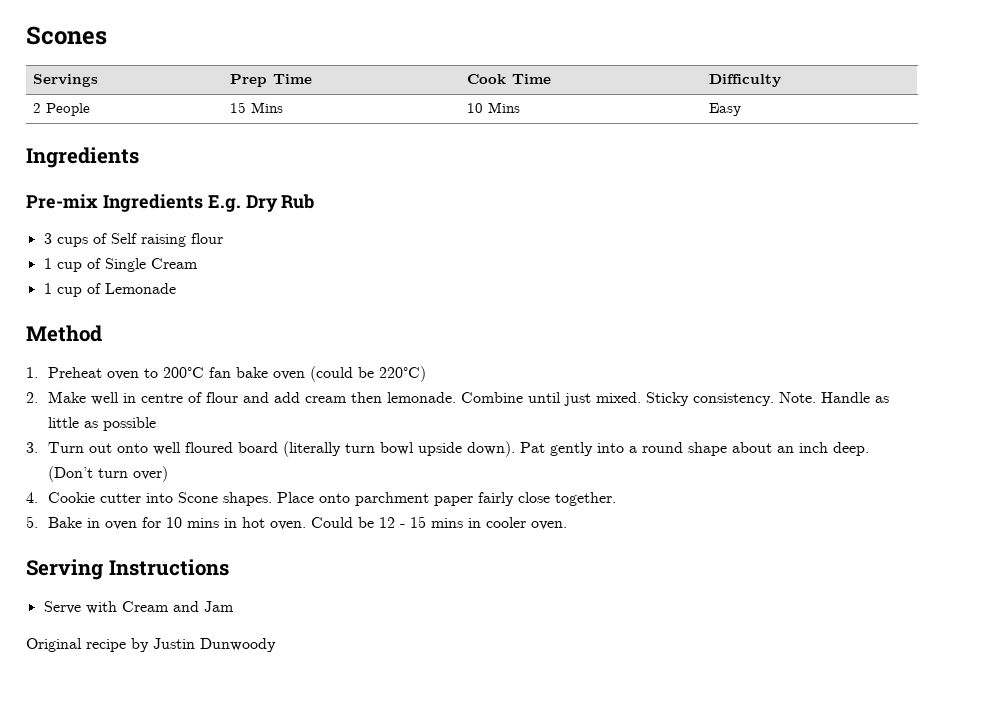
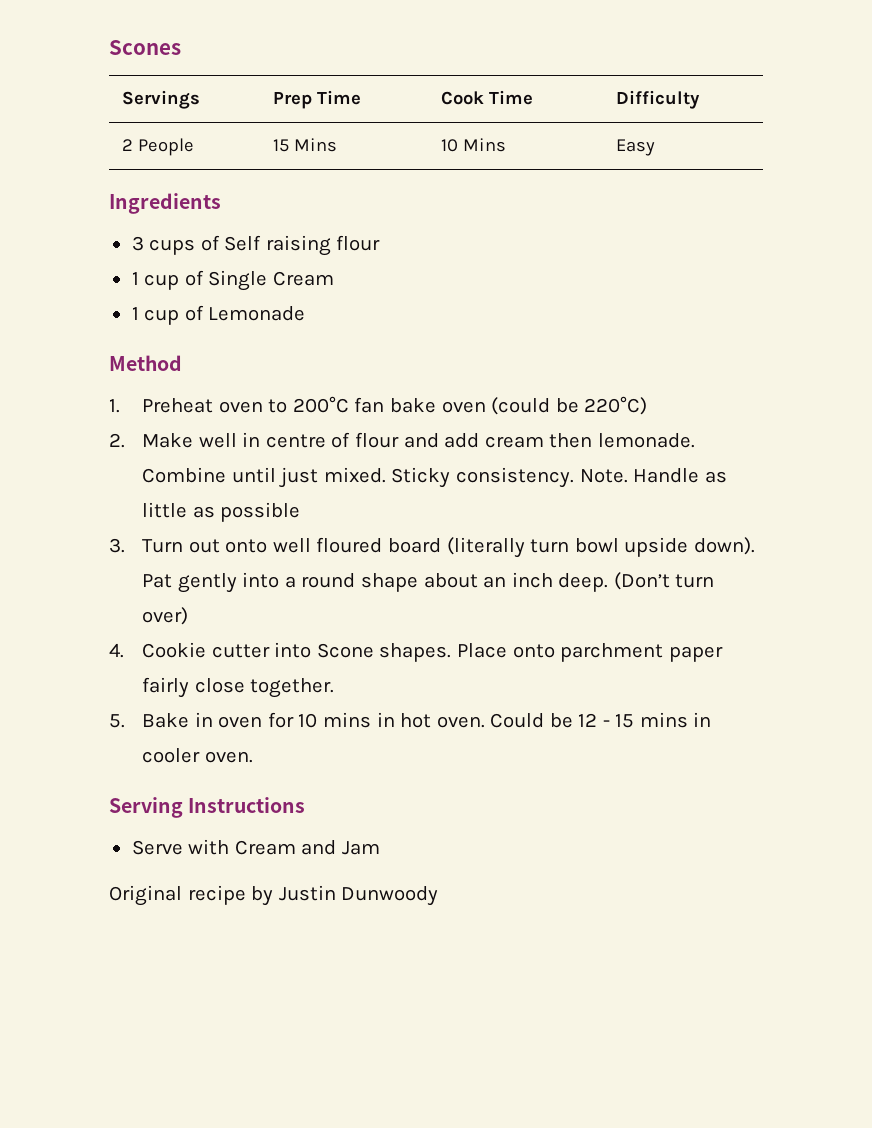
- Pre-mix Ingredients E.g. Dry Rub

